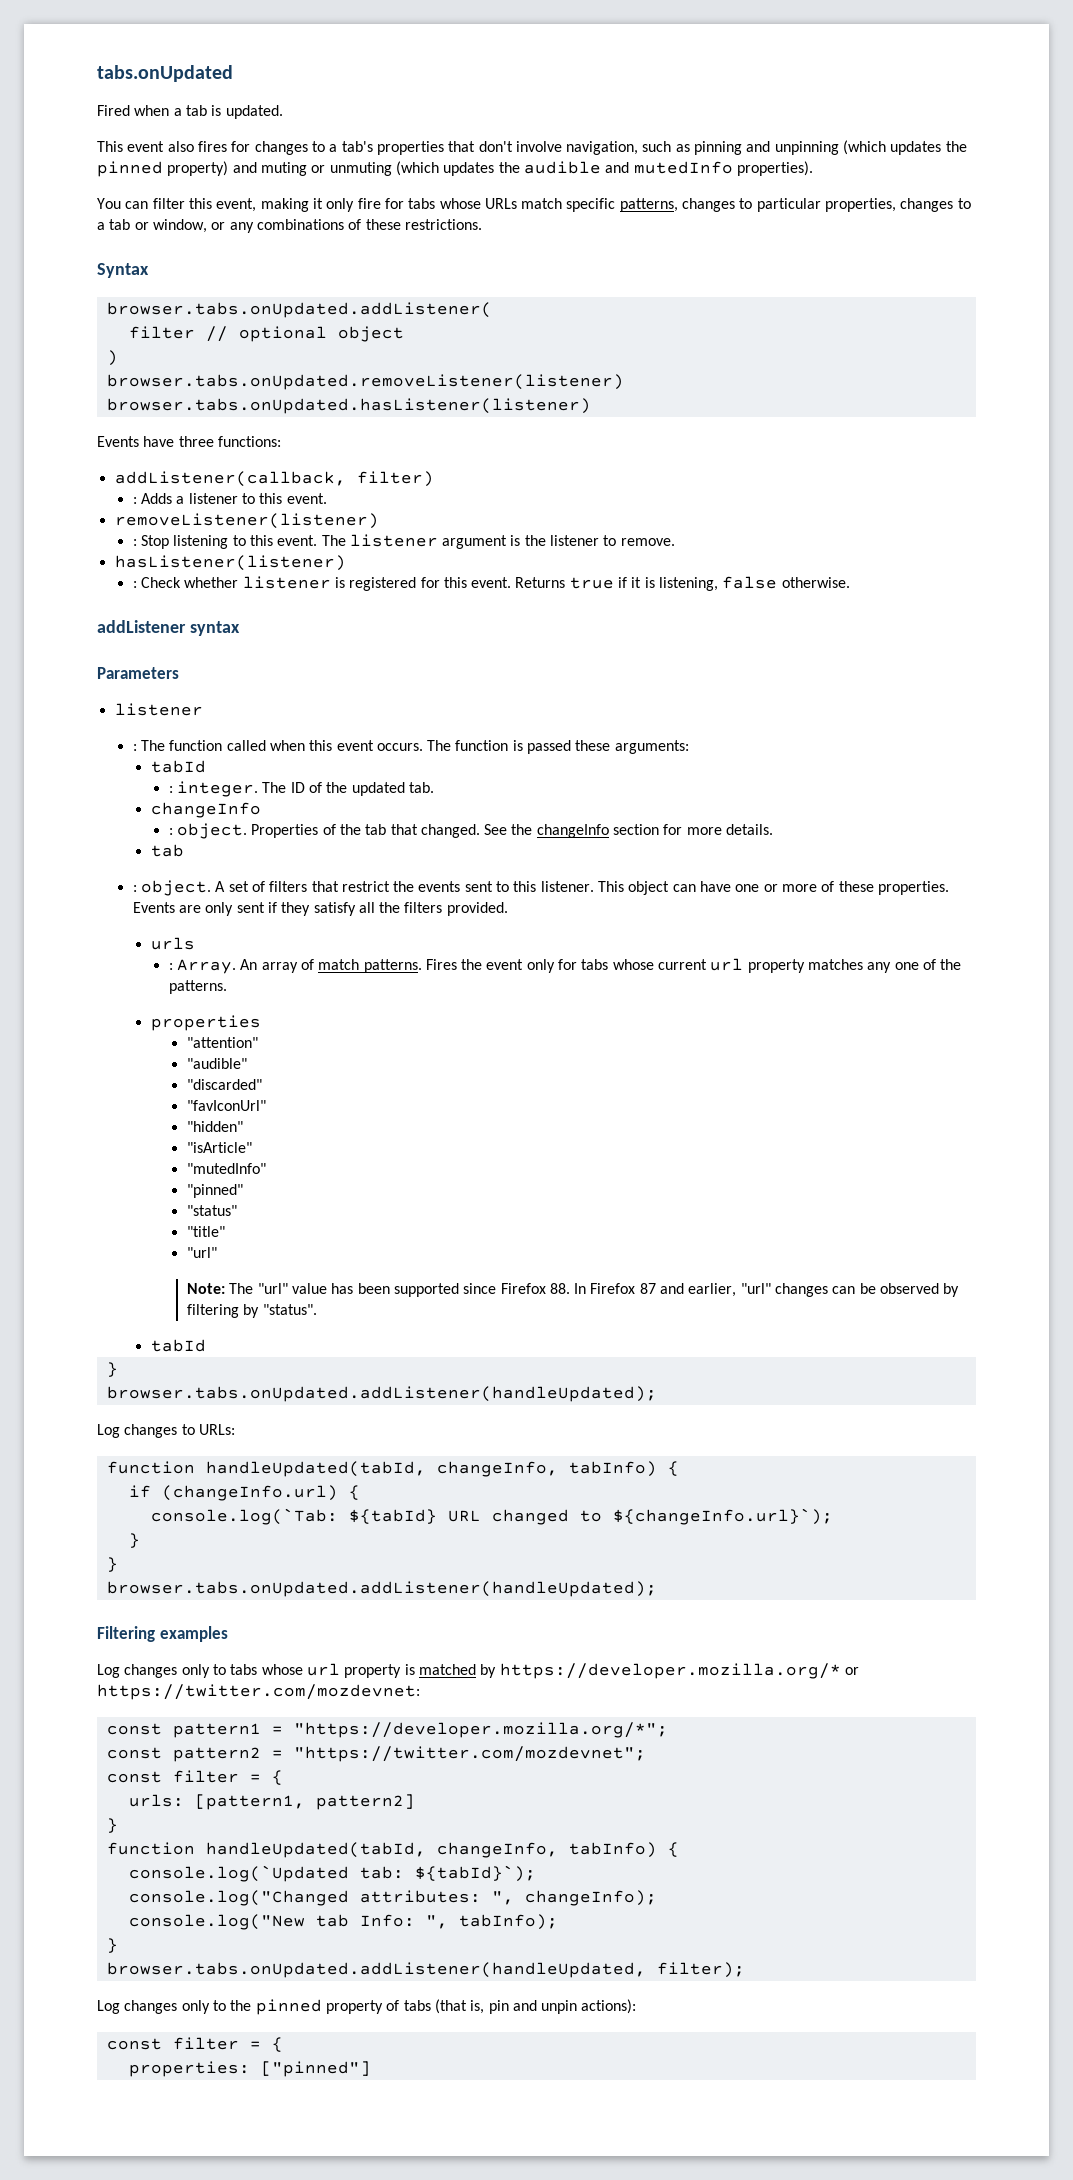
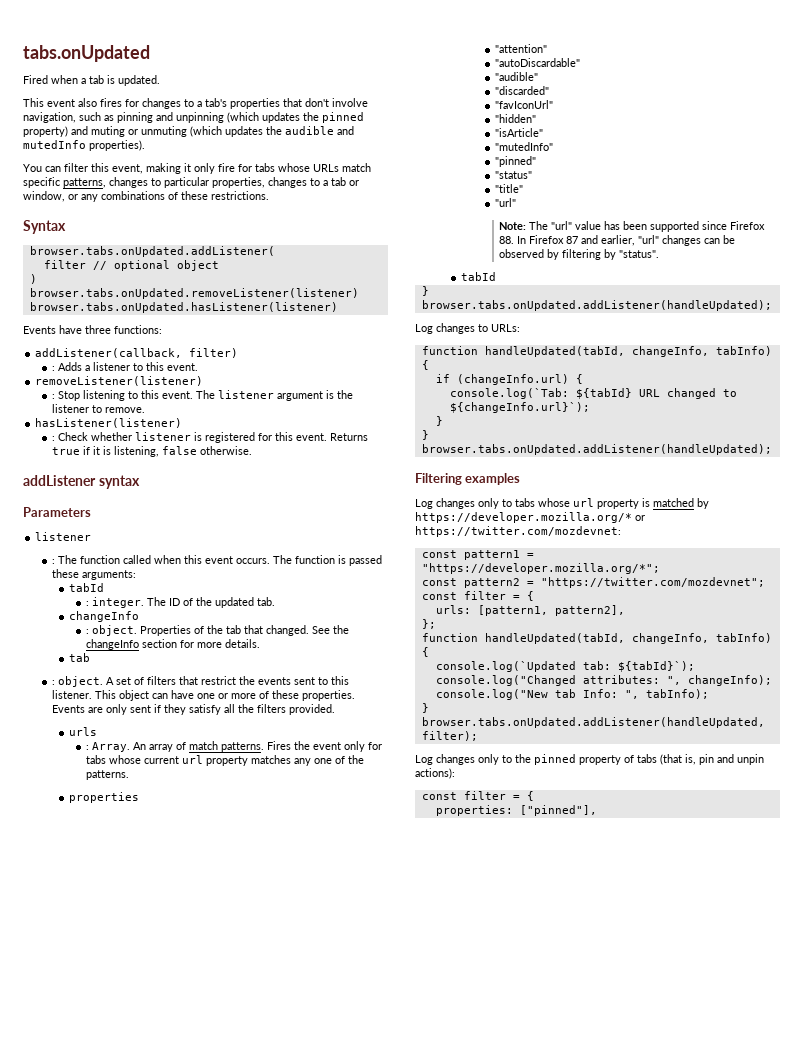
+ "autoDiscardable"
- urls: [pattern1, pattern2]
- }
+ urls: [pattern1, pattern2],
+ };
- properties: ["pinned"]
+ properties: ["pinned"],

